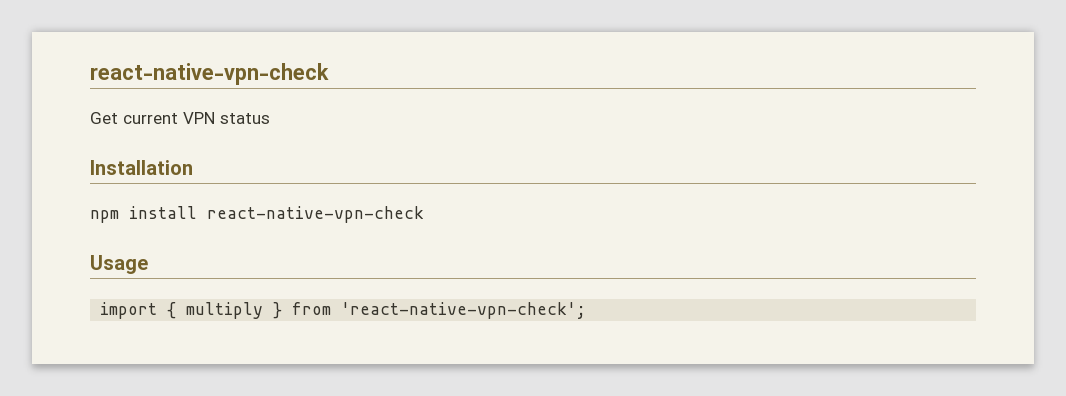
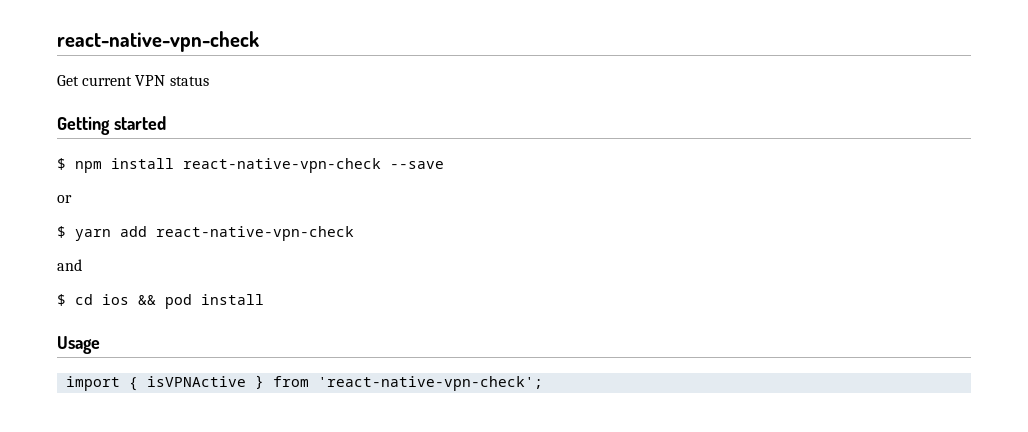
- Installation
- npm install react-native-vpn-check
+ Getting started
+ $ npm install react-native-vpn-check --save
+ or
+ $ yarn add react-native-vpn-check
+ and
+ $ cd ios && pod install
- import { multiply } from 'react-native-vpn-check';
+ import { isVPNActive } from 'react-native-vpn-check';

